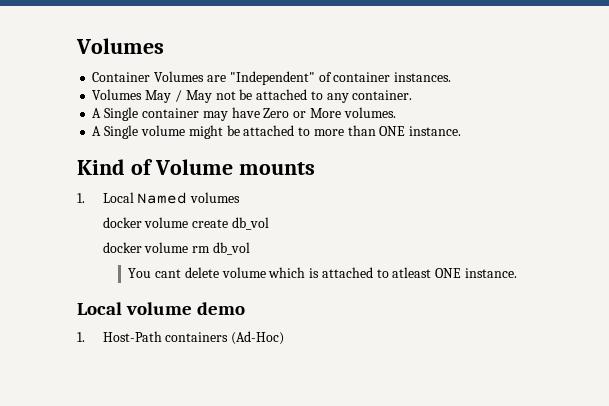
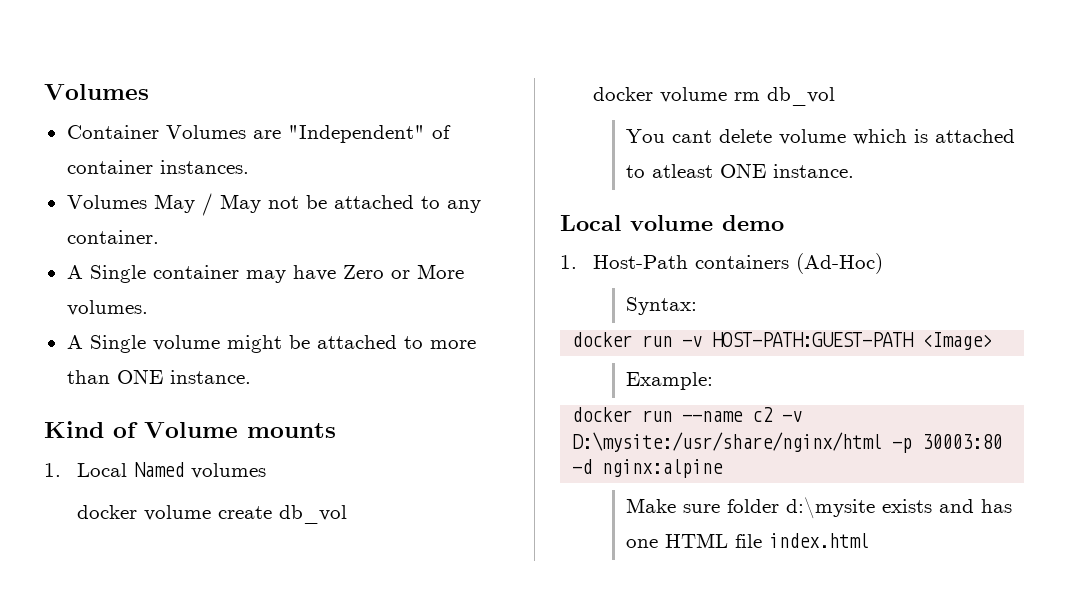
+ Syntax:
+ docker run -v HOST-PATH:GUEST-PATH <Image>
+ Example:
+ docker run --name c2 -v D:\mysite:/usr/share/nginx/html -p 30003:80 -d nginx:alpine
+ Make sure folder d:\mysite exists and has one HTML file index.html

